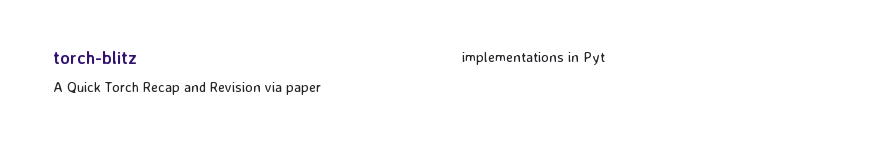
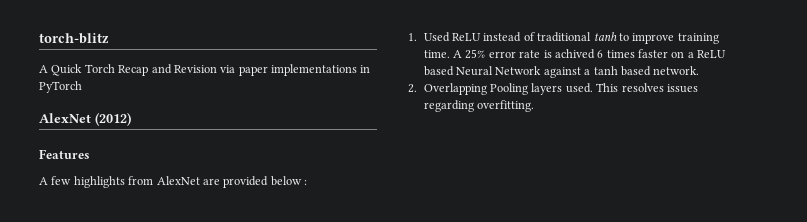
- A Quick Torch Recap and Revision via paper implementations in Pyt
+ A Quick Torch Recap and Revision via paper implementations in PyTorch
+ AlexNet (2012)
+ Features
+ A few highlights from AlexNet are provided below :
+ 1. Used ReLU instead of traditional tanh to improve training time. A 25% error rate is achived 6 times faster on a ReLU based Neural Network against a tanh based network.
+ 2. Overlapping Pooling layers used. This resolves issues regarding overfitting.

